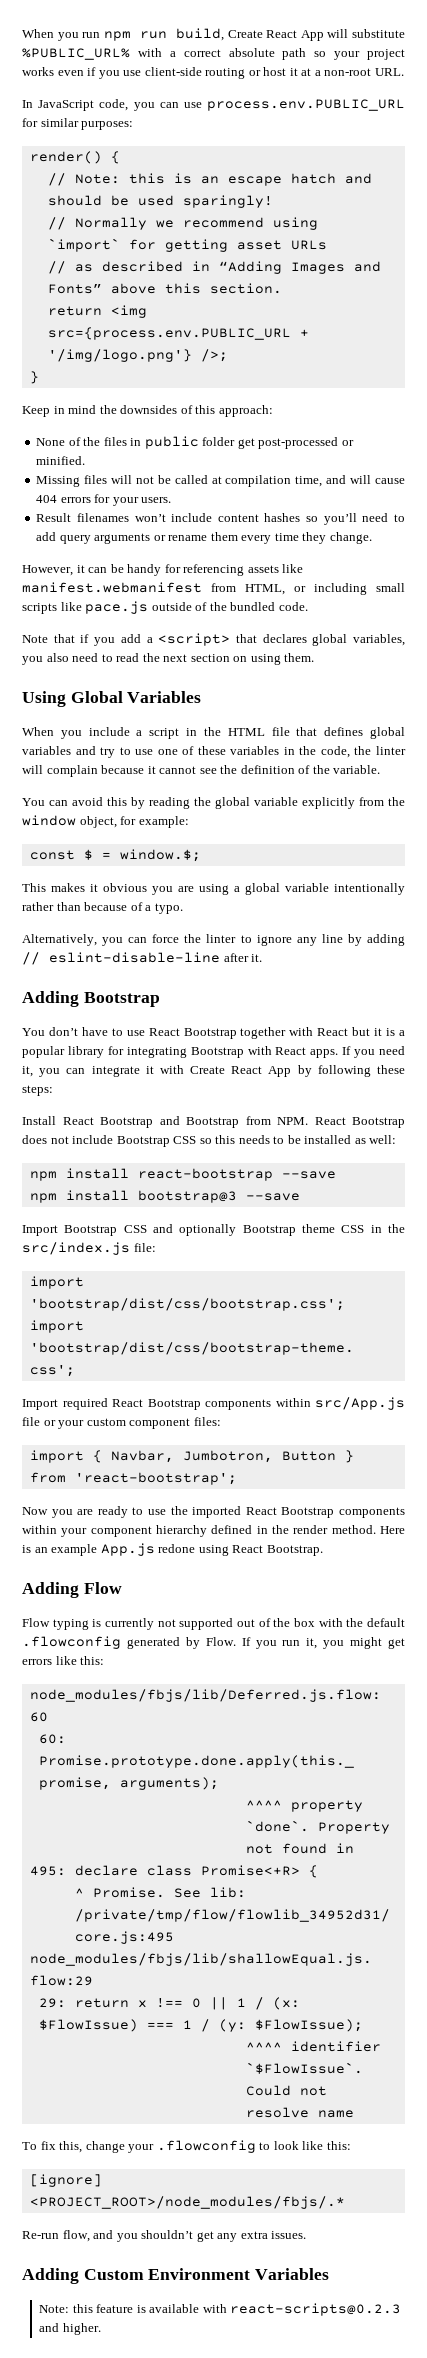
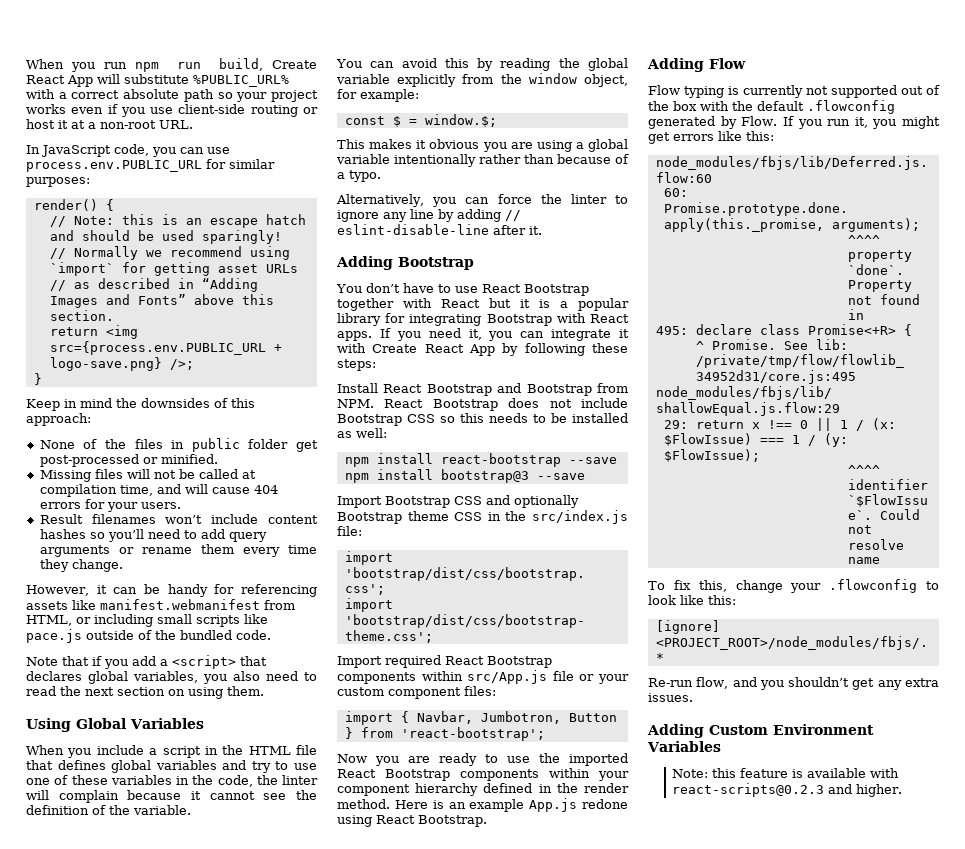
- return <img src={process.env.PUBLIC_URL + '/img/logo.png'} />;
+ return <img src={process.env.PUBLIC_URL + logo-save.png} />;

